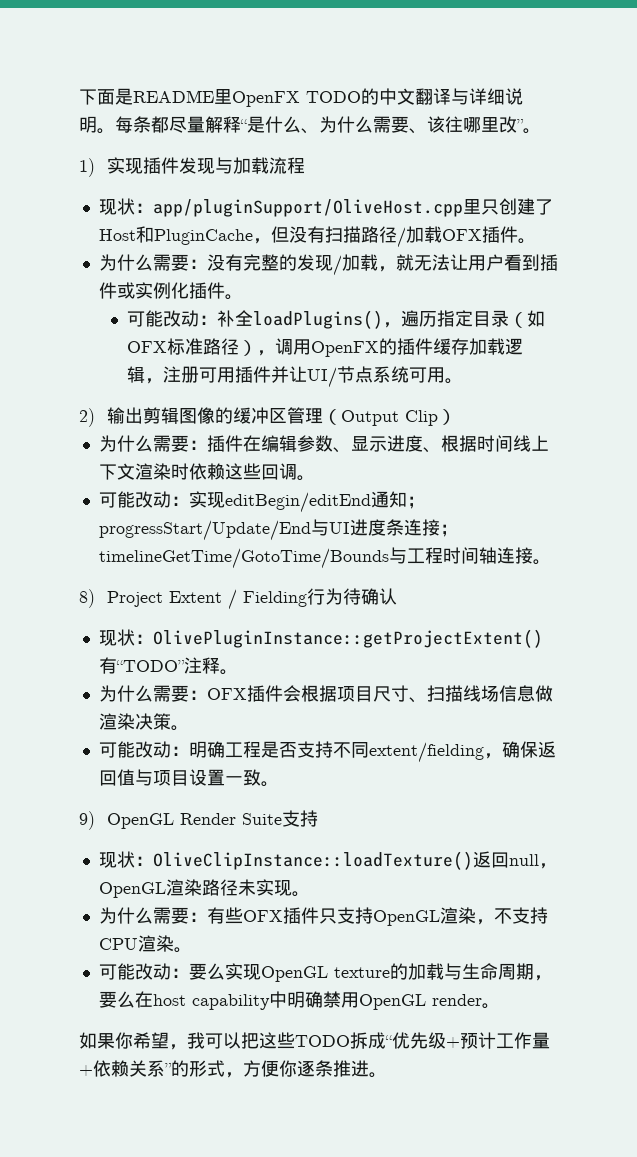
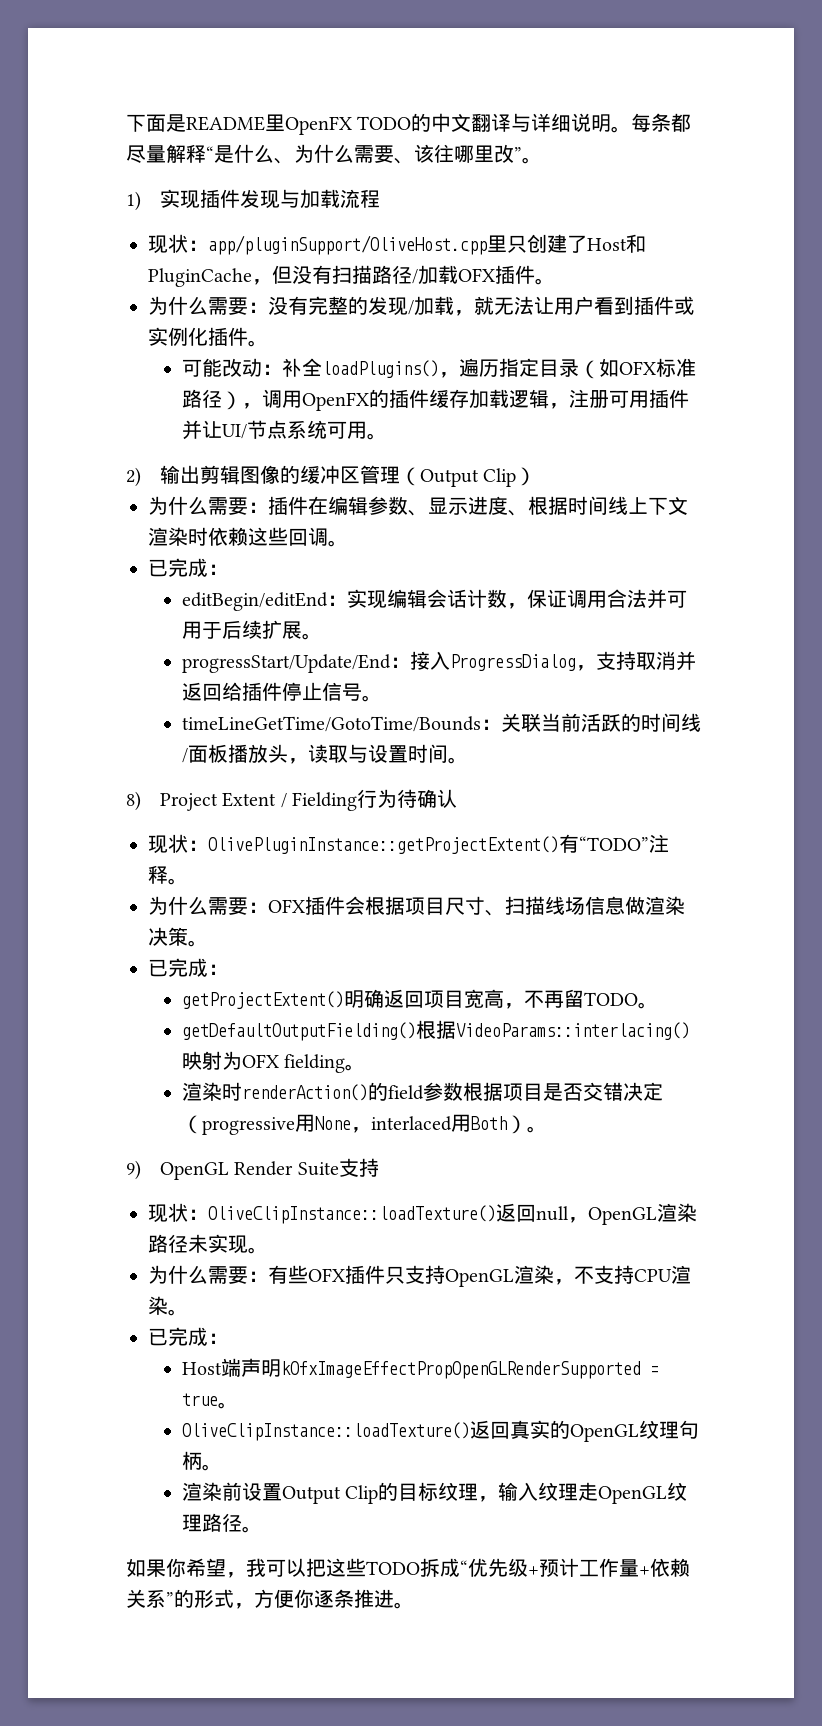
  为什么需要：插件在编辑参数、显示进度、根据时间线上下文渲染时依赖这些回调。
- 可能改动：实现editBegin/editEnd通知；progressStart/Update/End与UI进度条连接；timelineGetTime/GotoTime/Bounds与工程时间轴连接。
+ 已完成：
+ editBegin/editEnd：实现编辑会话计数，保证调用合法并可用于后续扩展。
+ progressStart/Update/End：接入ProgressDialog，支持取消并返回给插件停止信号。
+ timeLineGetTime/GotoTime/Bounds：关联当前活跃的时间线/面板播放头，读取与设置时间。
  为什么需要：OFX插件会根据项目尺寸、扫描线场信息做渲染决策。
- 可能改动：明确工程是否支持不同extent/fielding，确保返回值与项目设置一致。
+ 已完成：
+ getProjectExtent()明确返回项目宽高，不再留TODO。
+ getDefaultOutputFielding()根据VideoParams::interlacing()映射为OFX fielding。
+ 渲染时renderAction()的field参数根据项目是否交错决定（progressive用None，interlaced用Both）。
  为什么需要：有些OFX插件只支持OpenGL渲染，不支持CPU渲染。
- 可能改动：要么实现OpenGL texture的加载与生命周期，要么在host capability中明确禁用OpenGL render。
+ 已完成：
+ Host端声明kOfxImageEffectPropOpenGLRenderSupported = true。
+ OliveClipInstance::loadTexture()返回真实的OpenGL纹理句柄。
+ 渲染前设置Output Clip的目标纹理，输入纹理走OpenGL纹理路径。

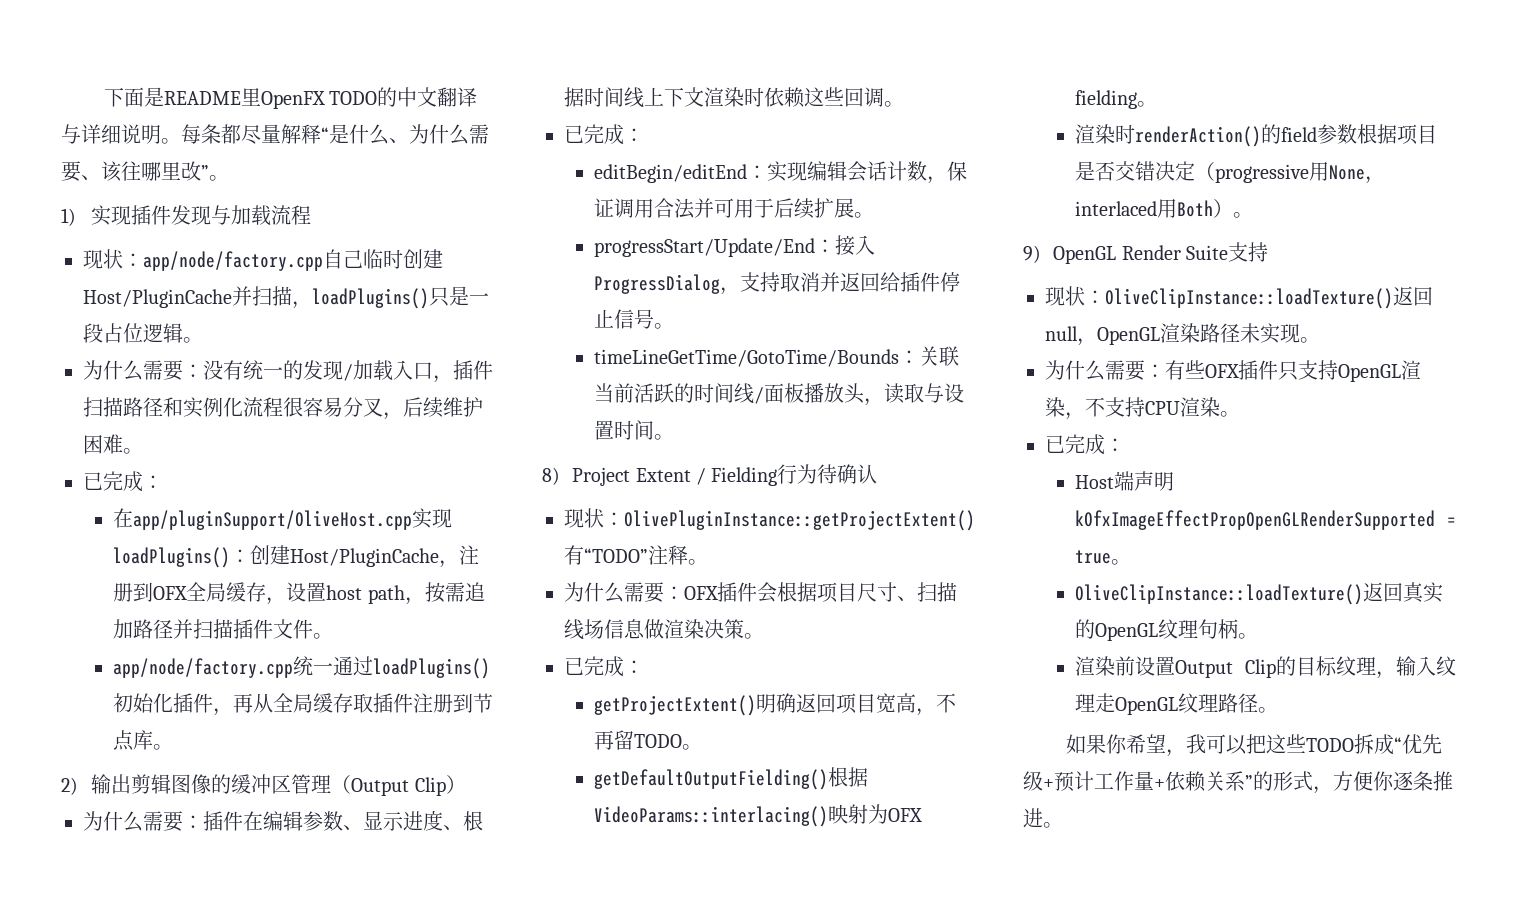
- 现状：app/pluginSupport/OliveHost.cpp里只创建了Host和PluginCache，但没有扫描路径/加载OFX插件。
+ 现状：app/node/factory.cpp自己临时创建Host/PluginCache并扫描，loadPlugins()只是一段占位逻辑。
- 为什么需要：没有完整的发现/加载，就无法让用户看到插件或实例化插件。
- 可能改动：补全loadPlugins()，遍历指定目录（如OFX标准路径），调用OpenFX的插件缓存加载逻辑，注册可用插件并让UI/节点系统可用。
+ 为什么需要：没有统一的发现/加载入口，插件扫描路径和实例化流程很容易分叉，后续维护困难。
+ 已完成：
+ 在app/pluginSupport/OliveHost.cpp实现loadPlugins()：创建Host/PluginCache，注册到OFX全局缓存，设置host path，按需追加路径并扫描插件文件。
+ app/node/factory.cpp统一通过loadPlugins()初始化插件，再从全局缓存取插件注册到节点库。

